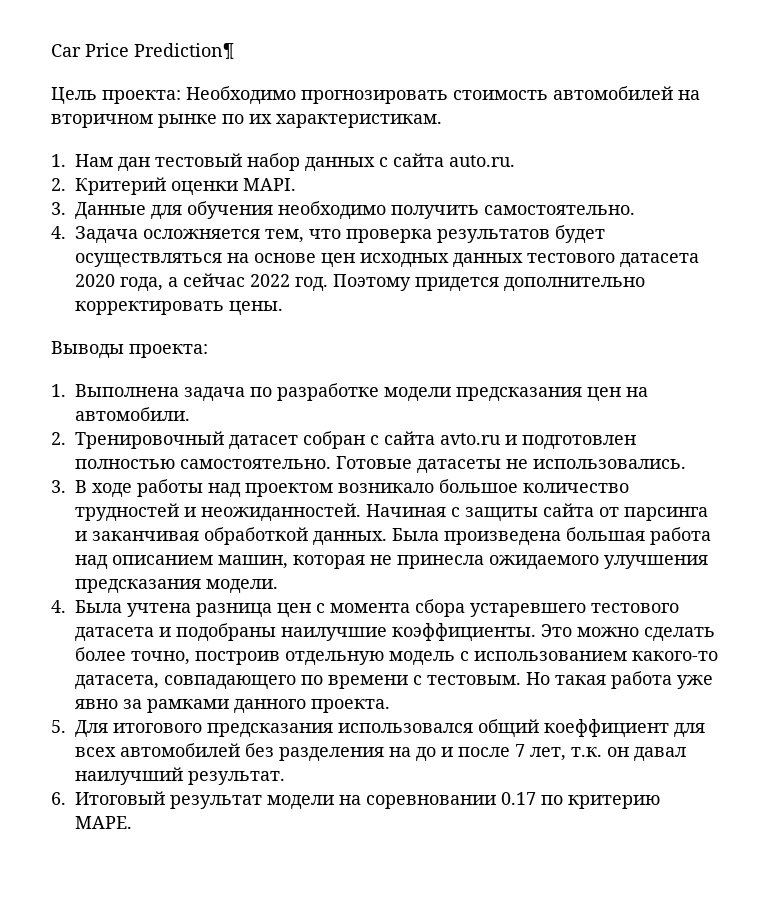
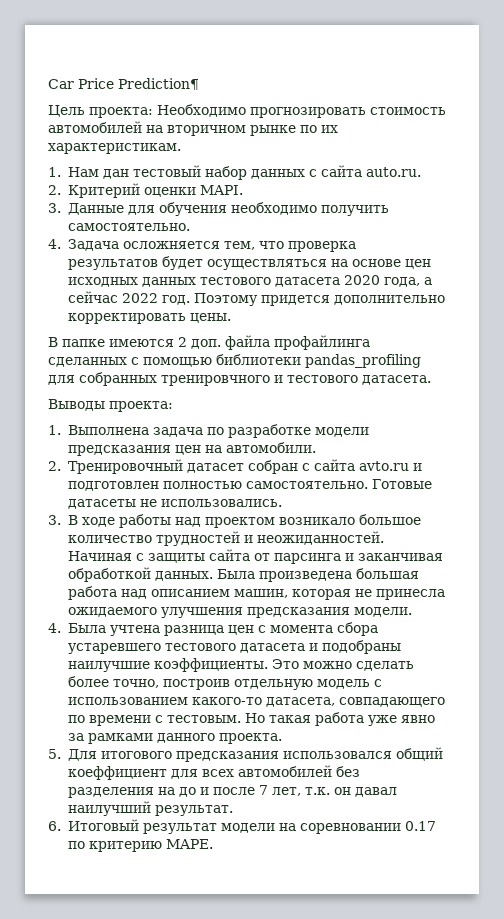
+ В папке имеются 2 доп. файла профайлинга сделанных с помощью библиотеки pandas_profiling для собранных тренировчного и тестового датасета.

